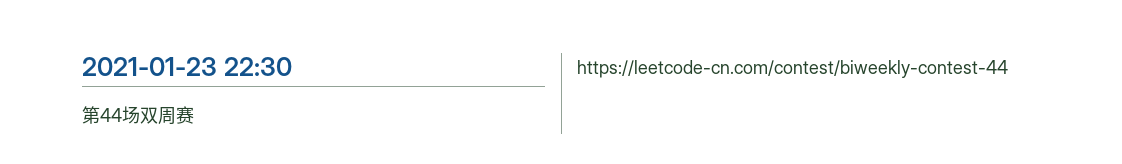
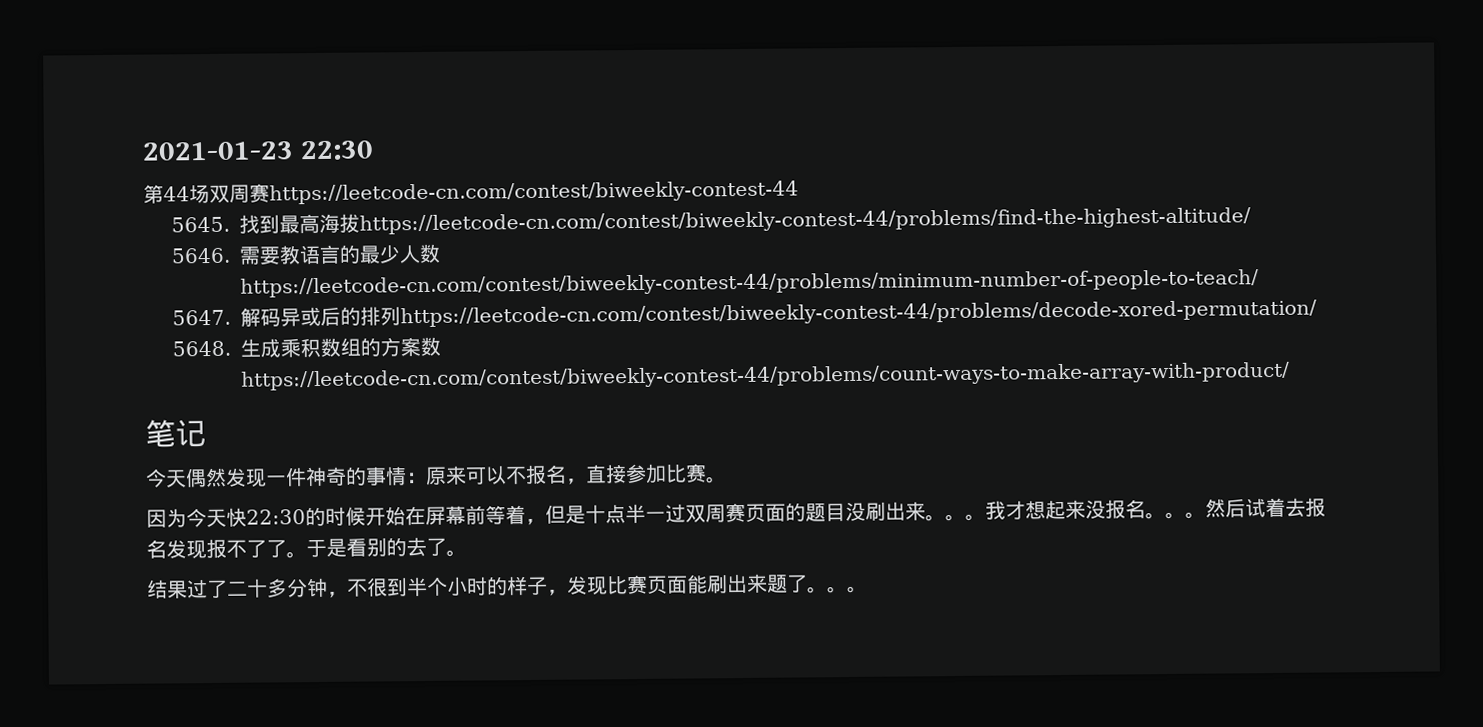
+ 5645.找到最高海拔https://leetcode-cn.com/contest/biweekly-contest-44/problems/find-the-highest-altitude/
+ 5646.需要教语言的最少人数https://leetcode-cn.com/contest/biweekly-contest-44/problems/minimum-number-of-people-to-teach/
+ 5647.解码异或后的排列https://leetcode-cn.com/contest/biweekly-contest-44/problems/decode-xored-permutation/
+ 5648.生成乘积数组的方案数https://leetcode-cn.com/contest/biweekly-contest-44/problems/count-ways-to-make-array-with-product/
+ 笔记
+ 今天偶然发现一件神奇的事情：原来可以不报名，直接参加比赛。
+ 因为今天快22:30的时候开始在屏幕前等着，但是十点半一过双周赛页面的题目没刷出来。。。我才想起来没报名。。。然后试着去报名发现报不了了。于是看别的去了。
+ 结果过了二十多分钟，不很到半个小时的样子，发现比赛页面能刷出来题了。。。

